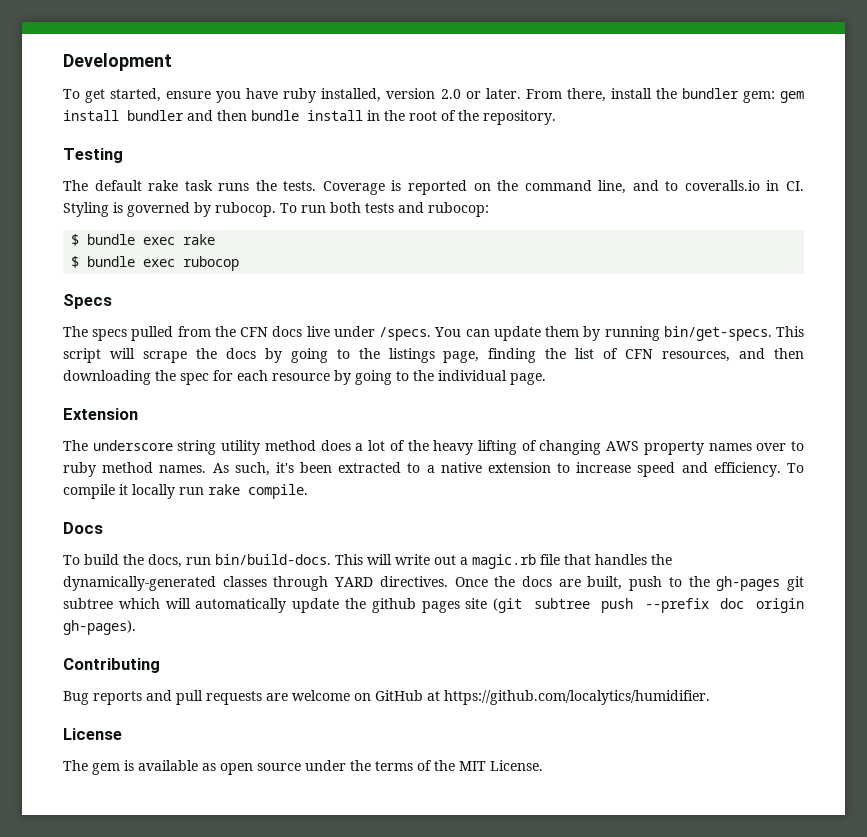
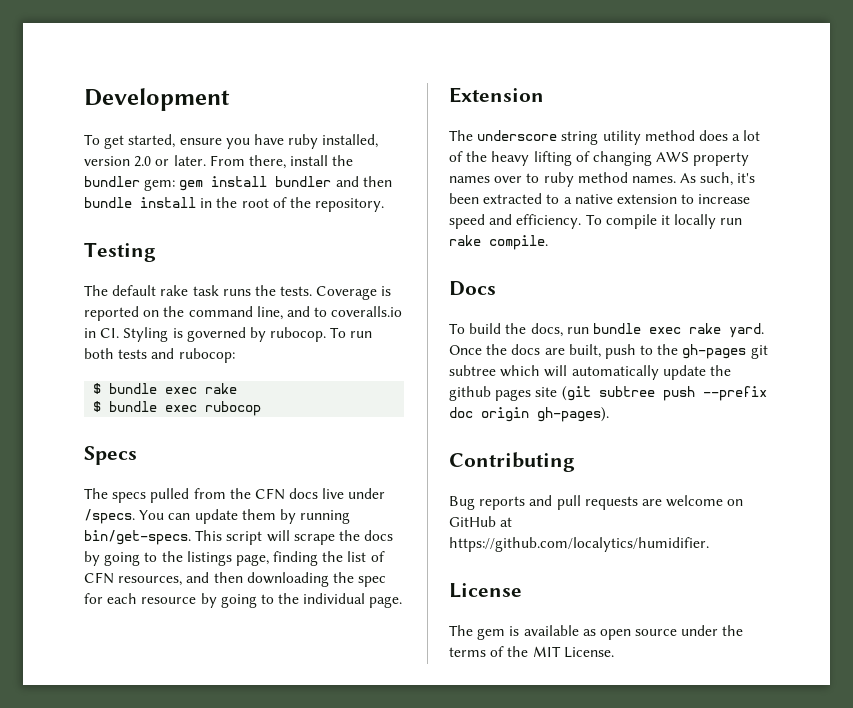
- To build the docs, run bin/build-docs. This will write out a magic.rb file that handles the dynamically-generated classes through YARD directives.
+ To build the docs, run bundle exec rake yard.

